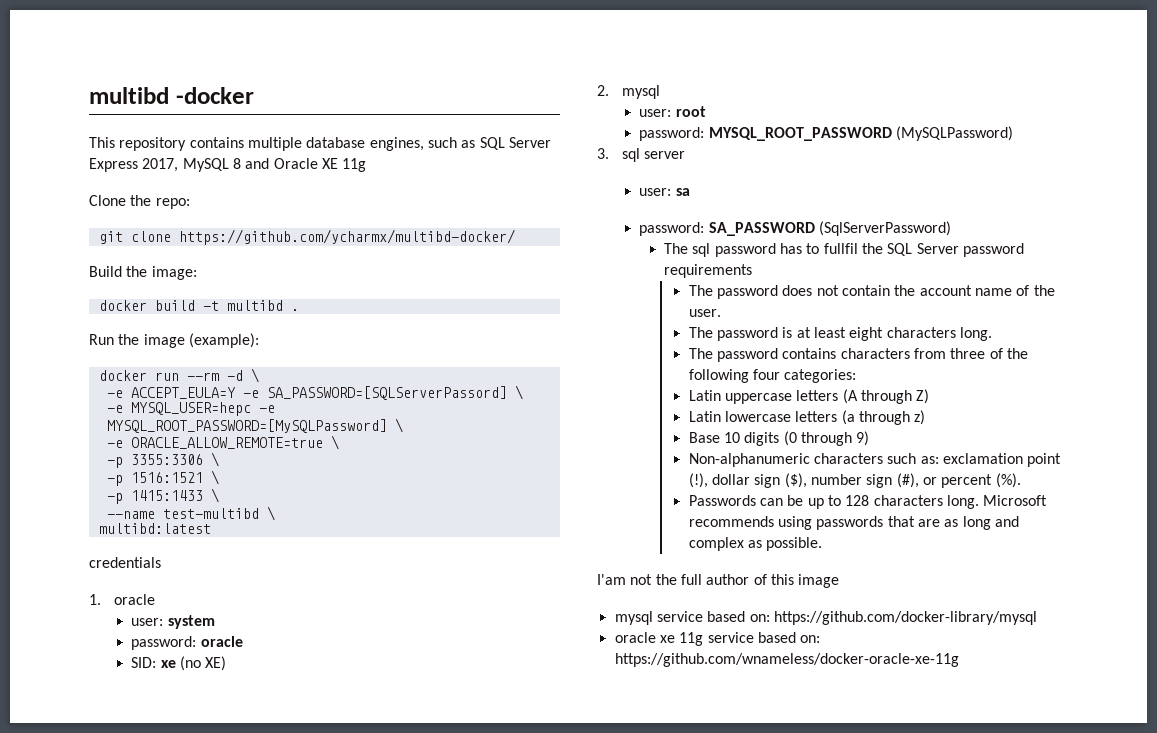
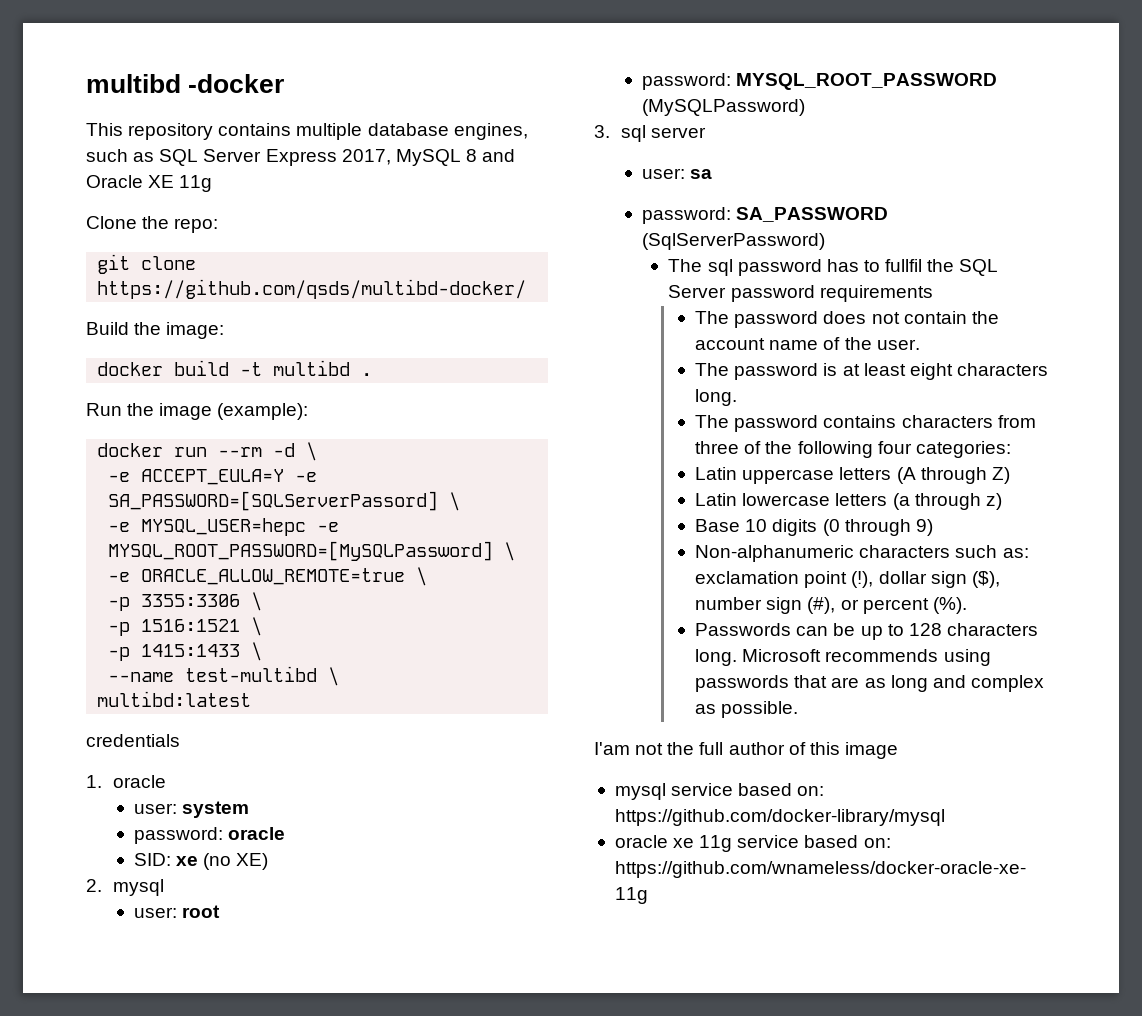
- git clone https://github.com/ycharmx/multibd-docker/
+ git clone https://github.com/qsds/multibd-docker/

